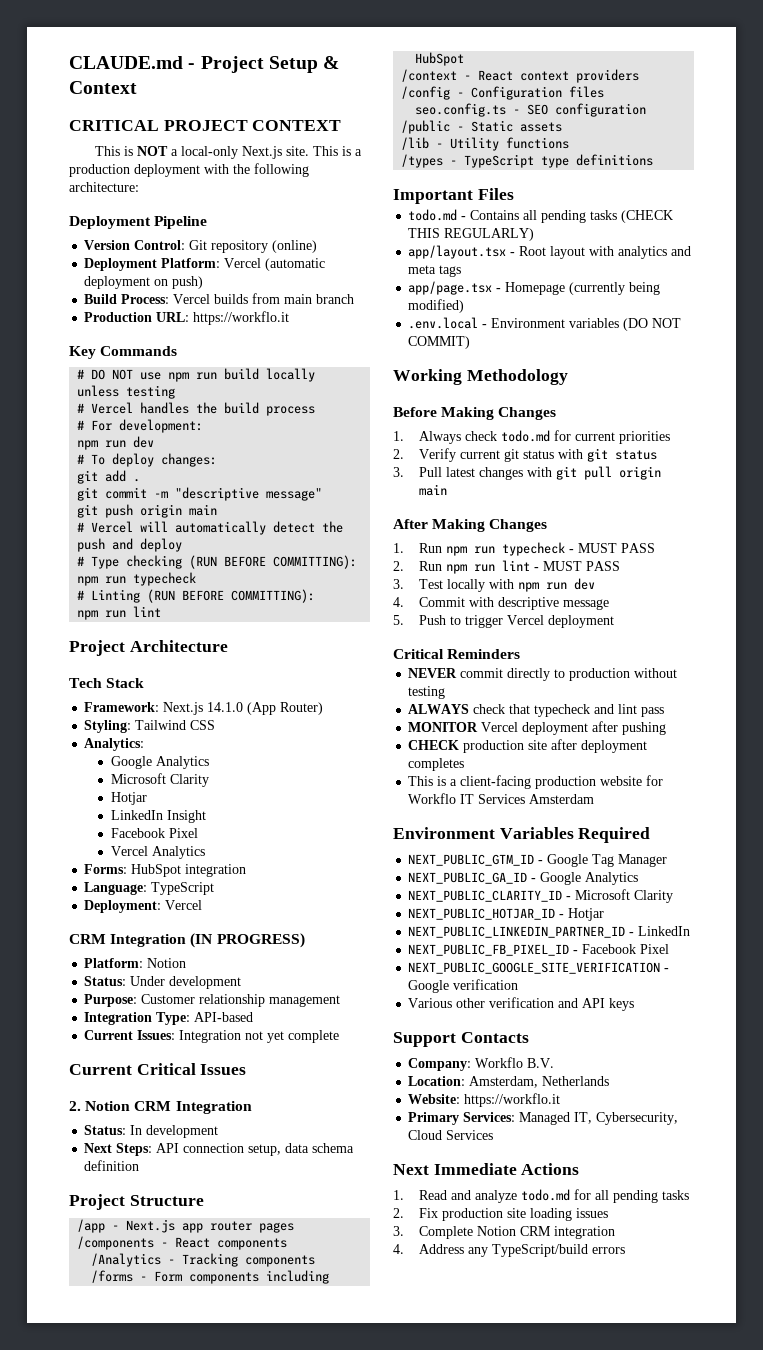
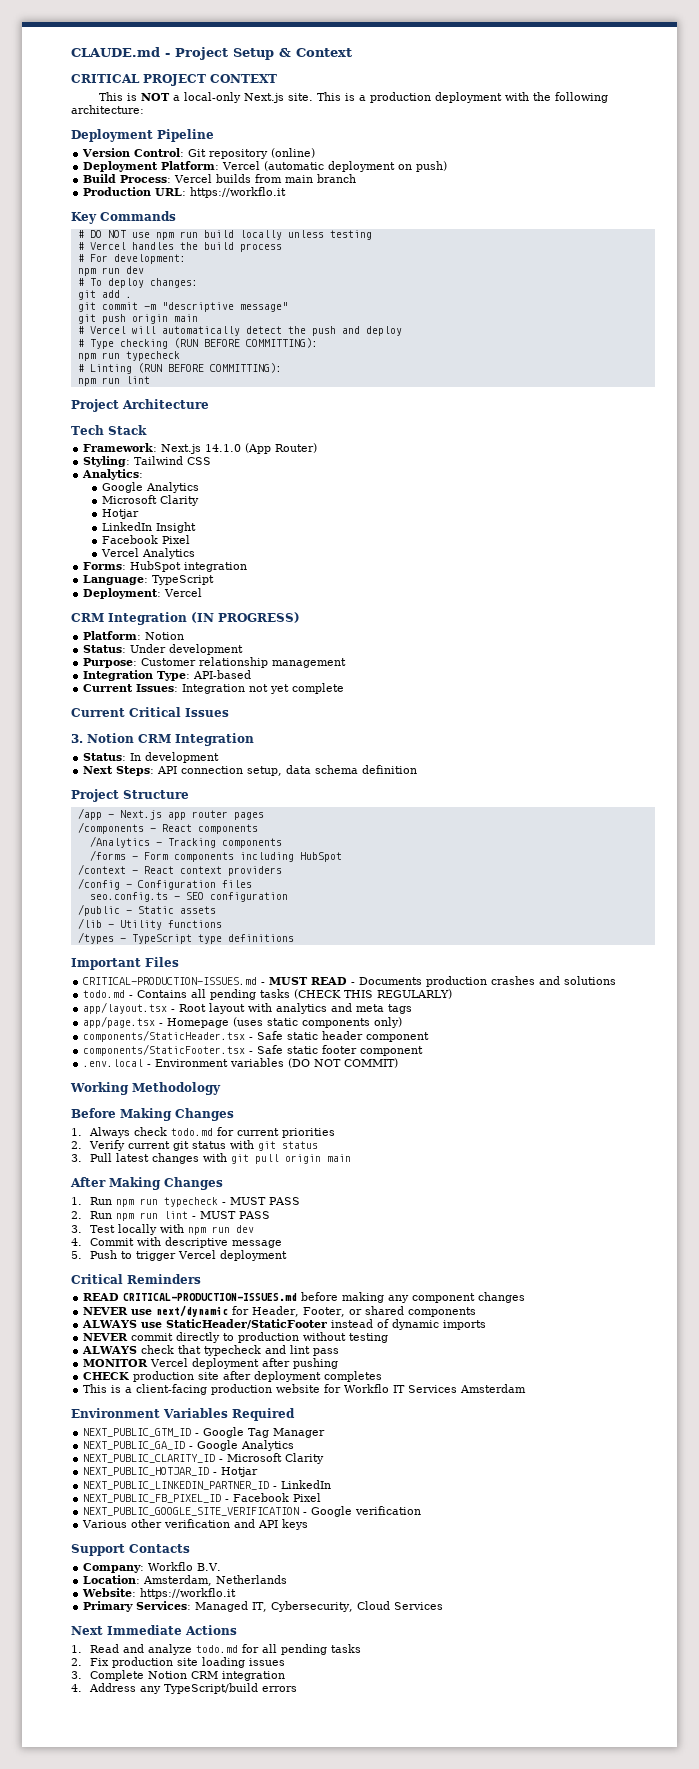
- 2. Notion CRM Integration
+ 3. Notion CRM Integration
+ CRITICAL-PRODUCTION-ISSUES.md - MUST READ - Documents production crashes and solutions
- app/page.tsx - Homepage (currently being modified)
+ app/page.tsx - Homepage (uses static components only)
+ components/StaticHeader.tsx - Safe static header component
+ components/StaticFooter.tsx - Safe static footer component
+ READ CRITICAL-PRODUCTION-ISSUES.md before making any component changes
+ NEVER use next/dynamic for Header, Footer, or shared components
+ ALWAYS use StaticHeader/StaticFooter instead of dynamic imports

